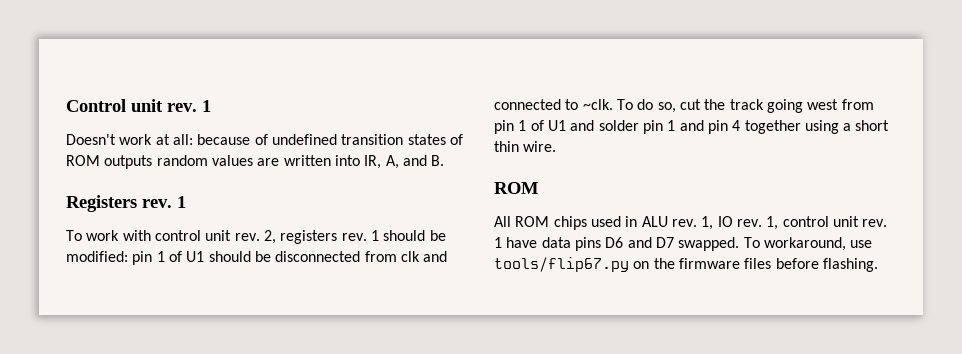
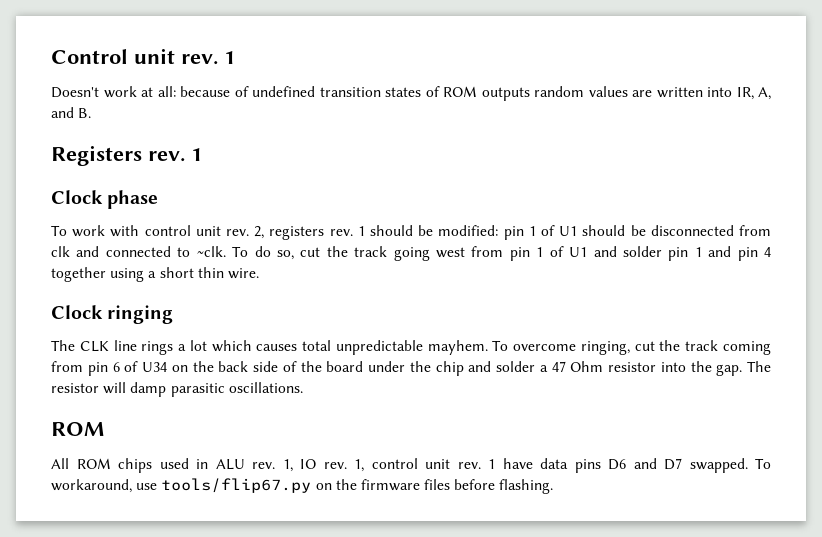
+ Clock phase
+ Clock ringing
+ The CLK line rings a lot which causes total unpredictable mayhem. To overcome ringing, cut the track coming from pin 6 of U34 on the back side of the board under the chip and solder a 47 Ohm resistor into the gap. The resistor will damp parasitic oscillations.

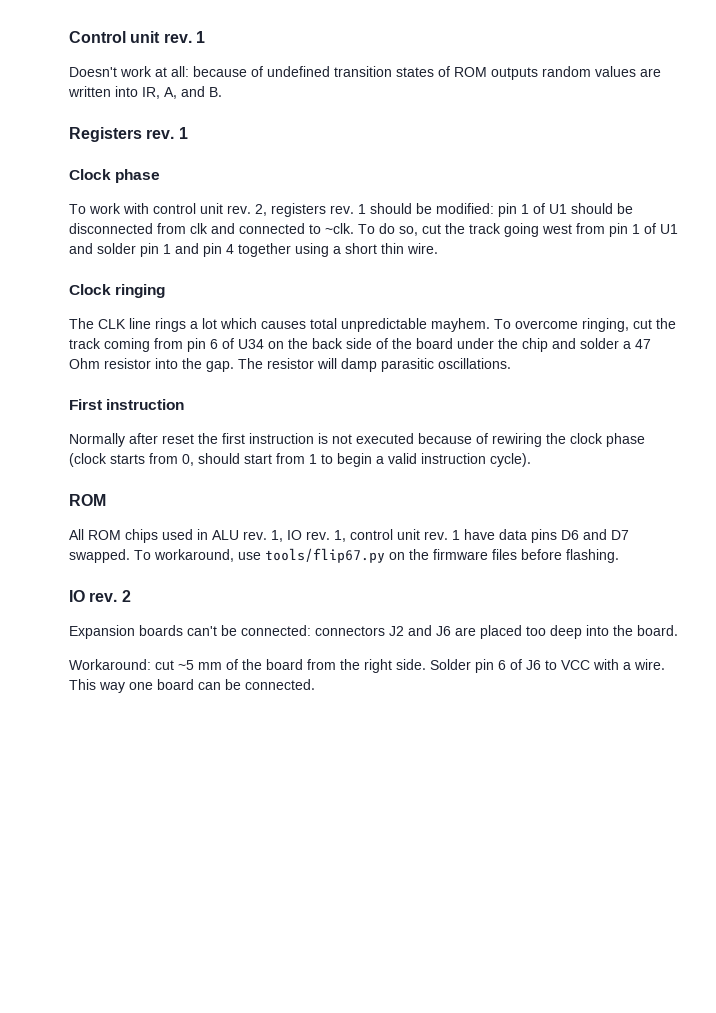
+ First instruction
+ Normally after reset the first instruction is not executed because of rewiring the clock phase (clock starts from 0, should start from 1 to begin a valid instruction cycle).
+ IO rev. 2
+ Expansion boards can't be connected: connectors J2 and J6 are placed too deep into the board.
+ Workaround: cut ~5 mm of the board from the right side. Solder pin 6 of J6 to VCC with a wire. This way one board can be connected.

